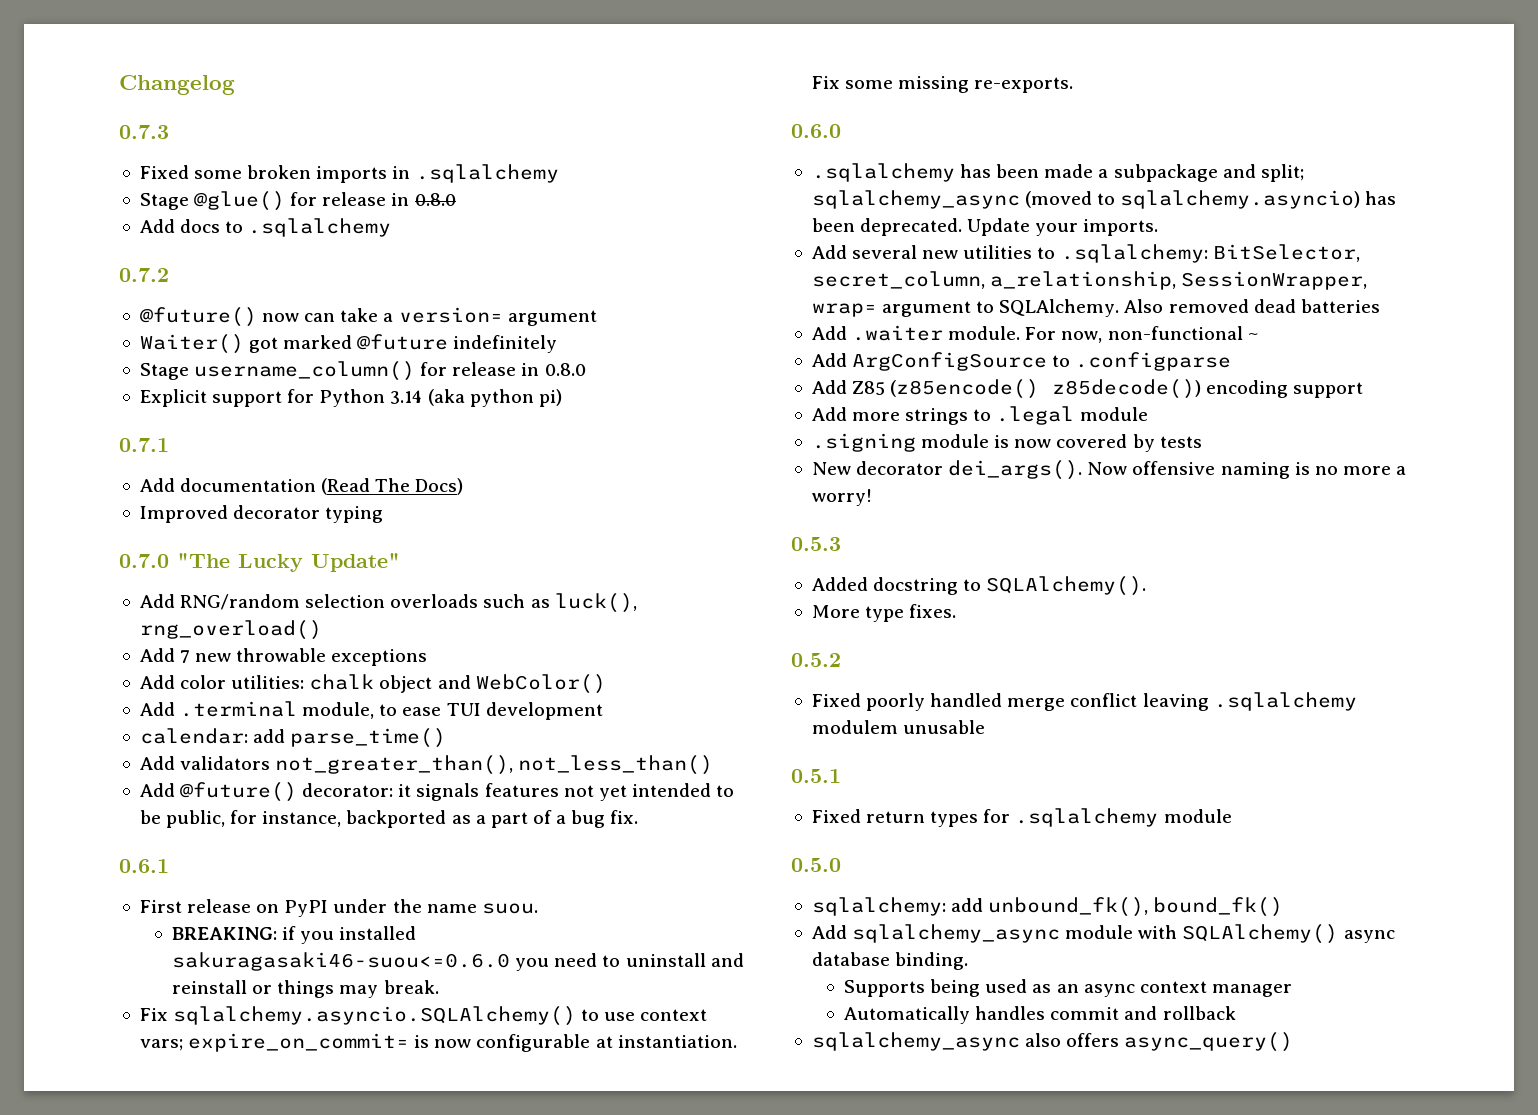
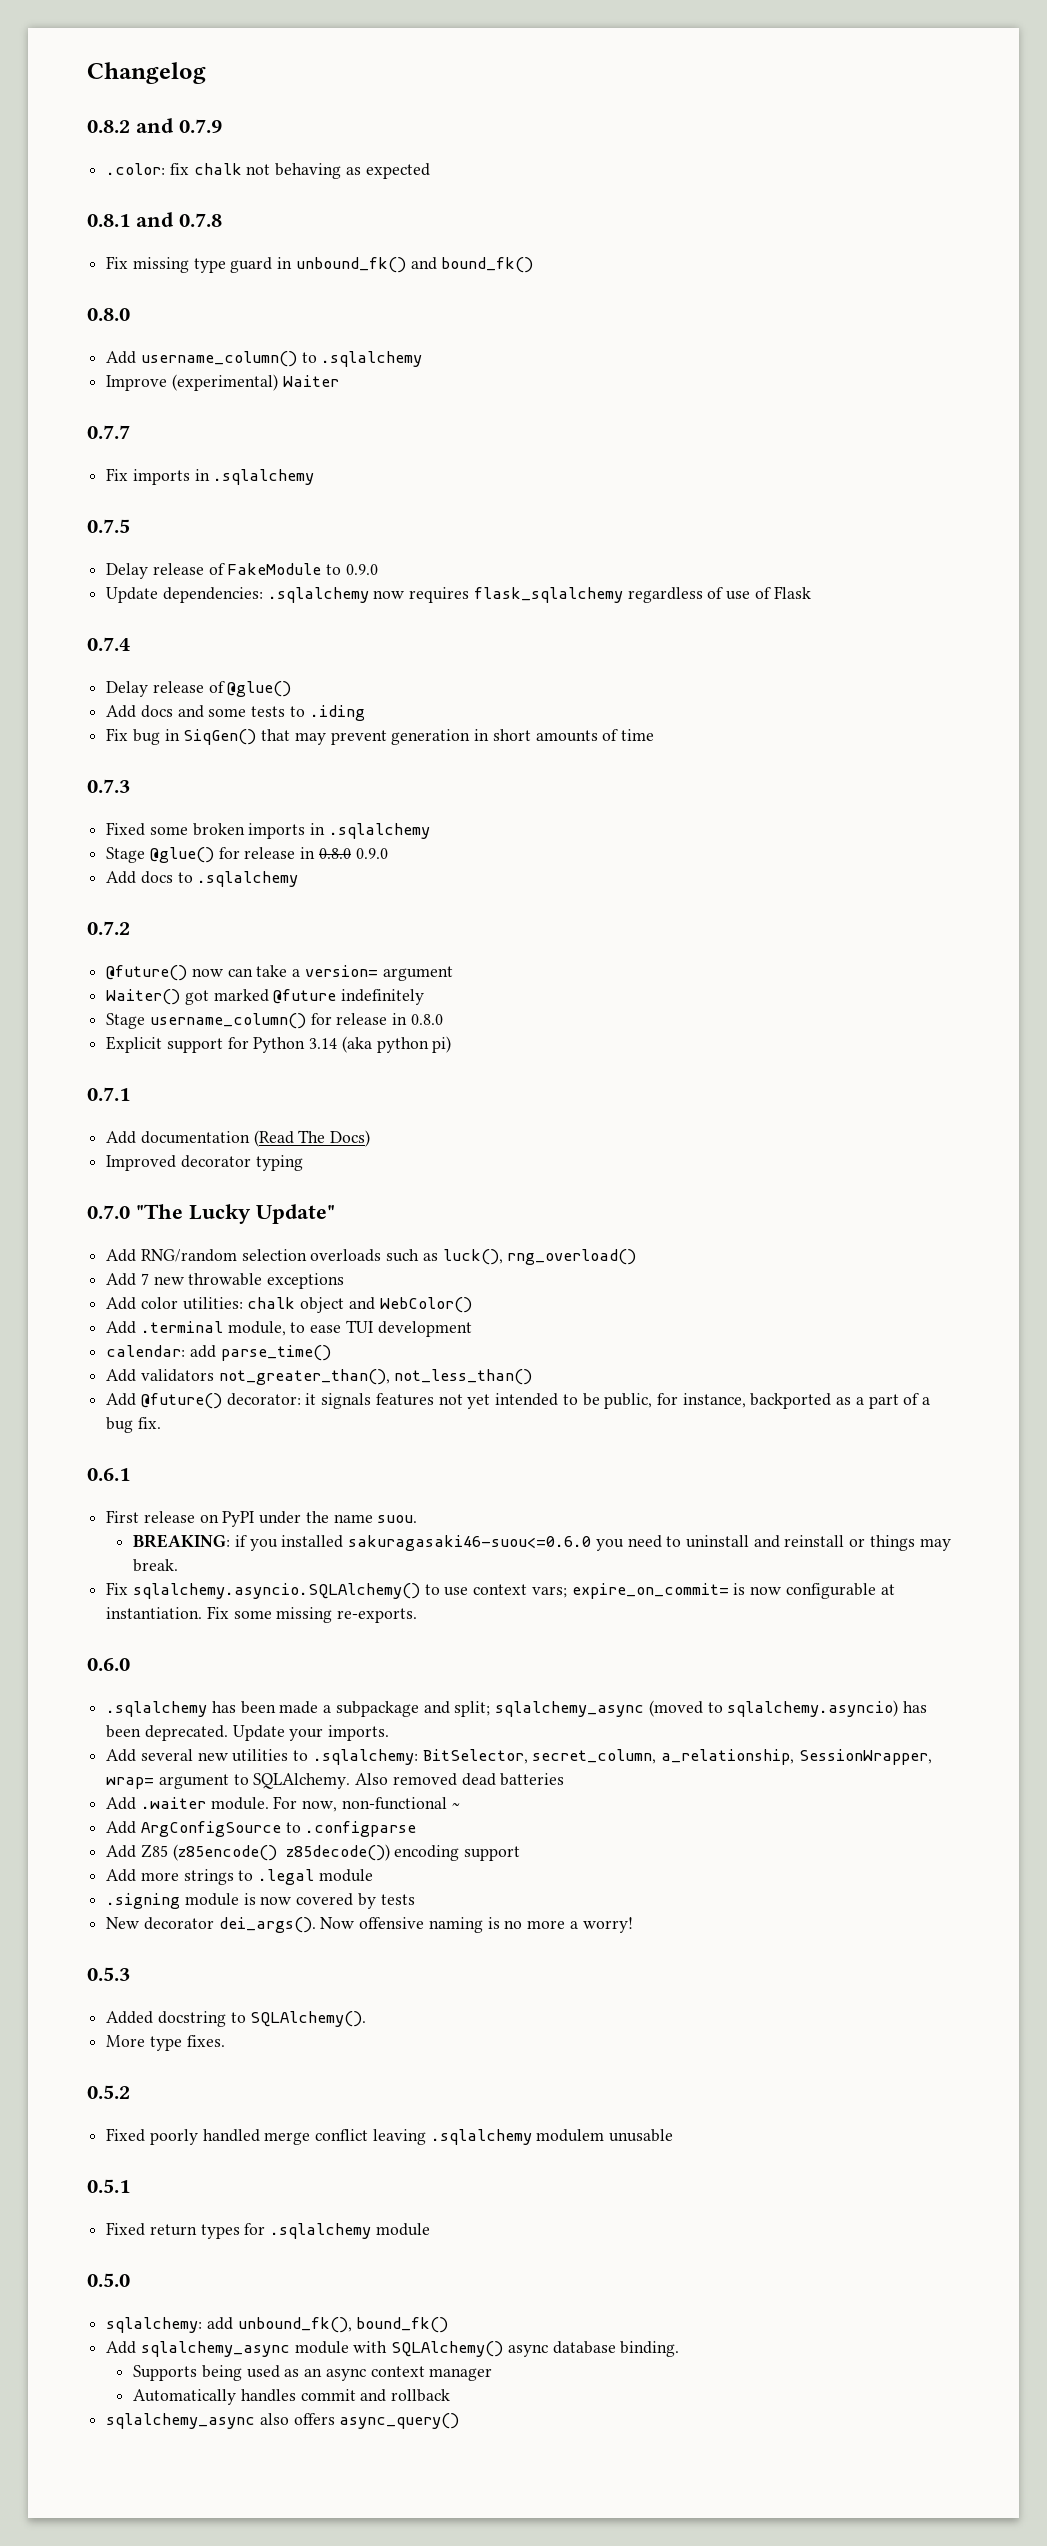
+ 0.8.2 and 0.7.9
+ .color: fix chalk not behaving as expected
+ 0.8.1 and 0.7.8
+ Fix missing type guard in unbound_fk() and bound_fk()
+ 0.8.0
+ Add username_column() to .sqlalchemy
+ Improve (experimental) Waiter
+ 0.7.7
+ Fix imports in .sqlalchemy
+ 0.7.5
+ Delay release of FakeModule to 0.9.0
+ Update dependencies: .sqlalchemy now requires flask_sqlalchemy regardless of use of Flask
+ 0.7.4
+ Delay release of @glue()
+ Add docs and some tests to .iding
+ Fix bug in SiqGen() that may prevent generation in short amounts of time
- Stage @glue() for release in 0.8.0
+ Stage @glue() for release in 0.8.0 0.9.0

